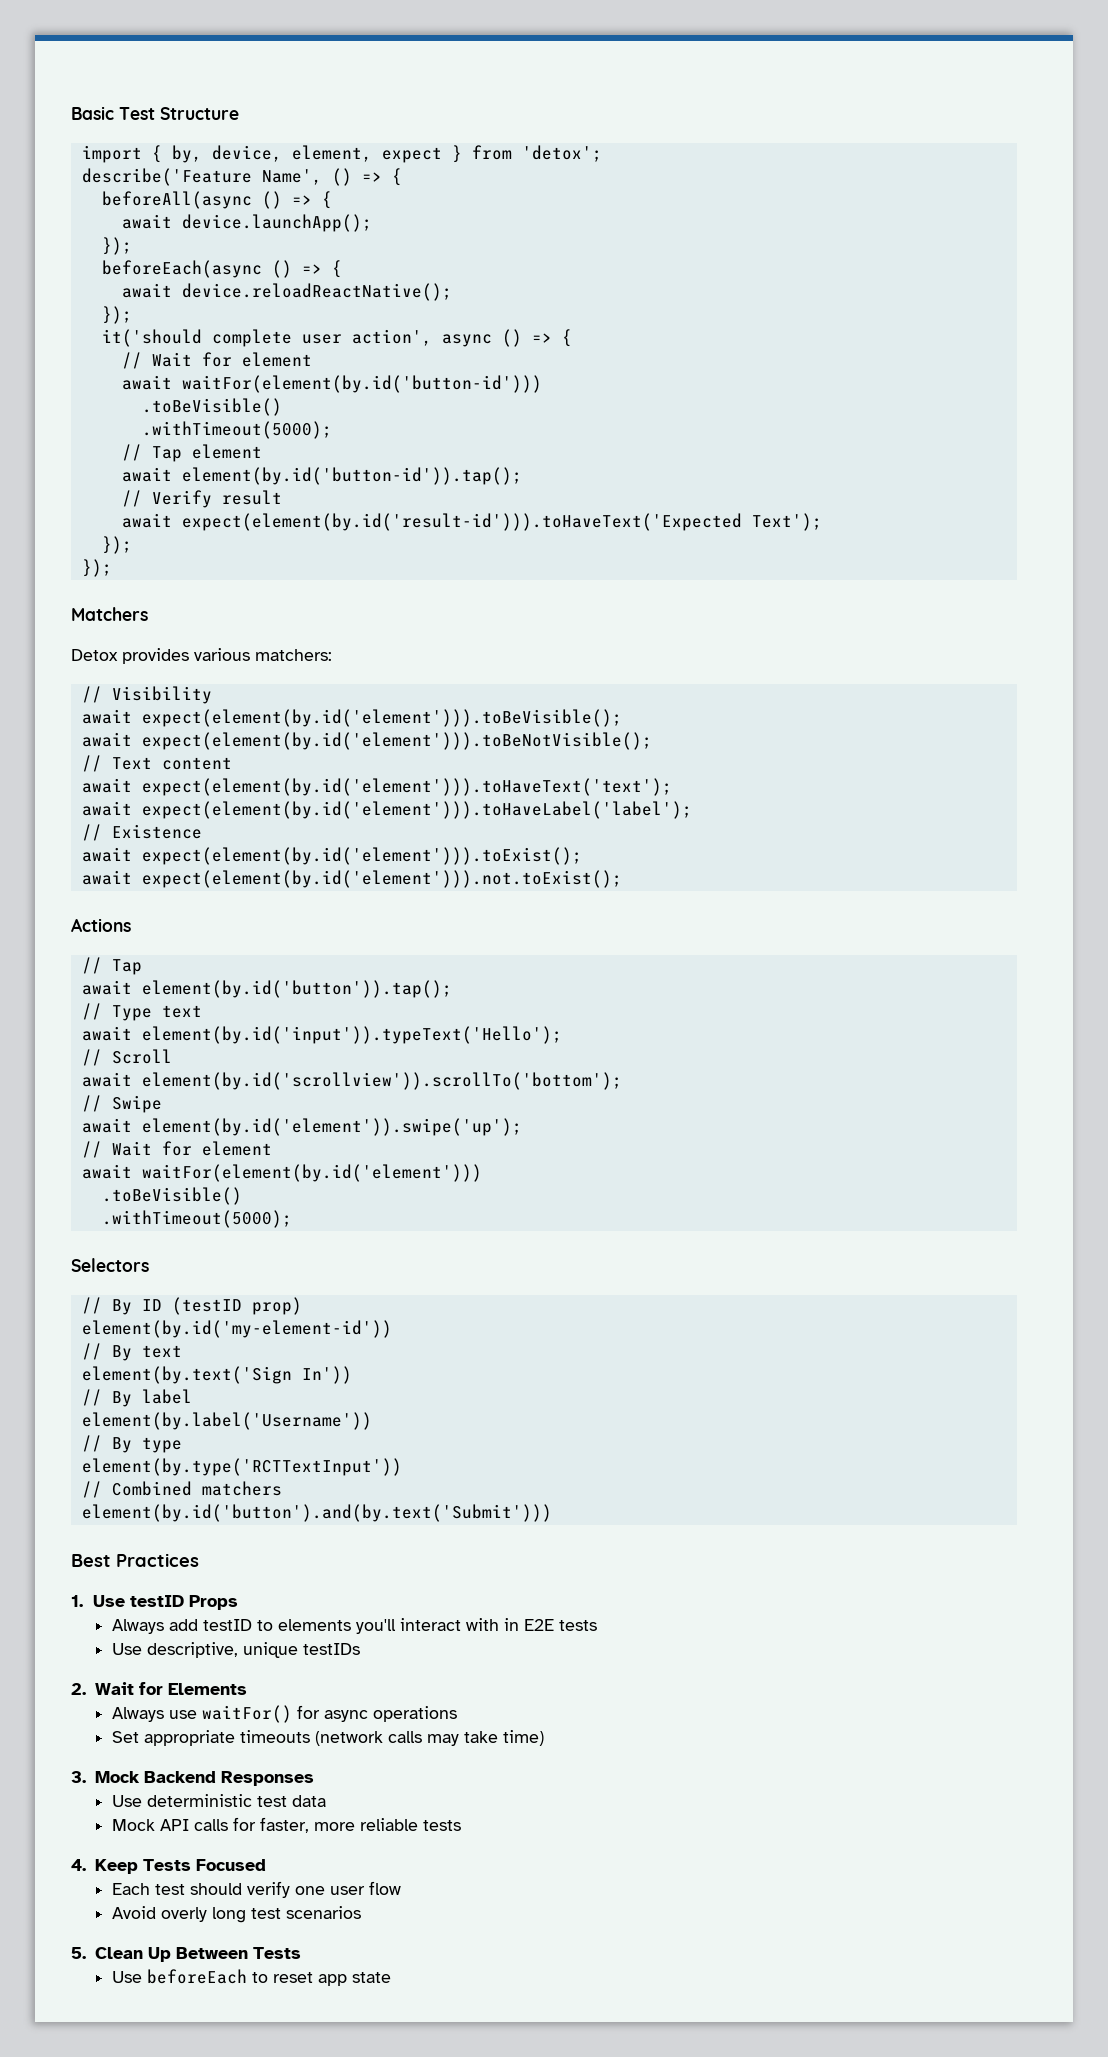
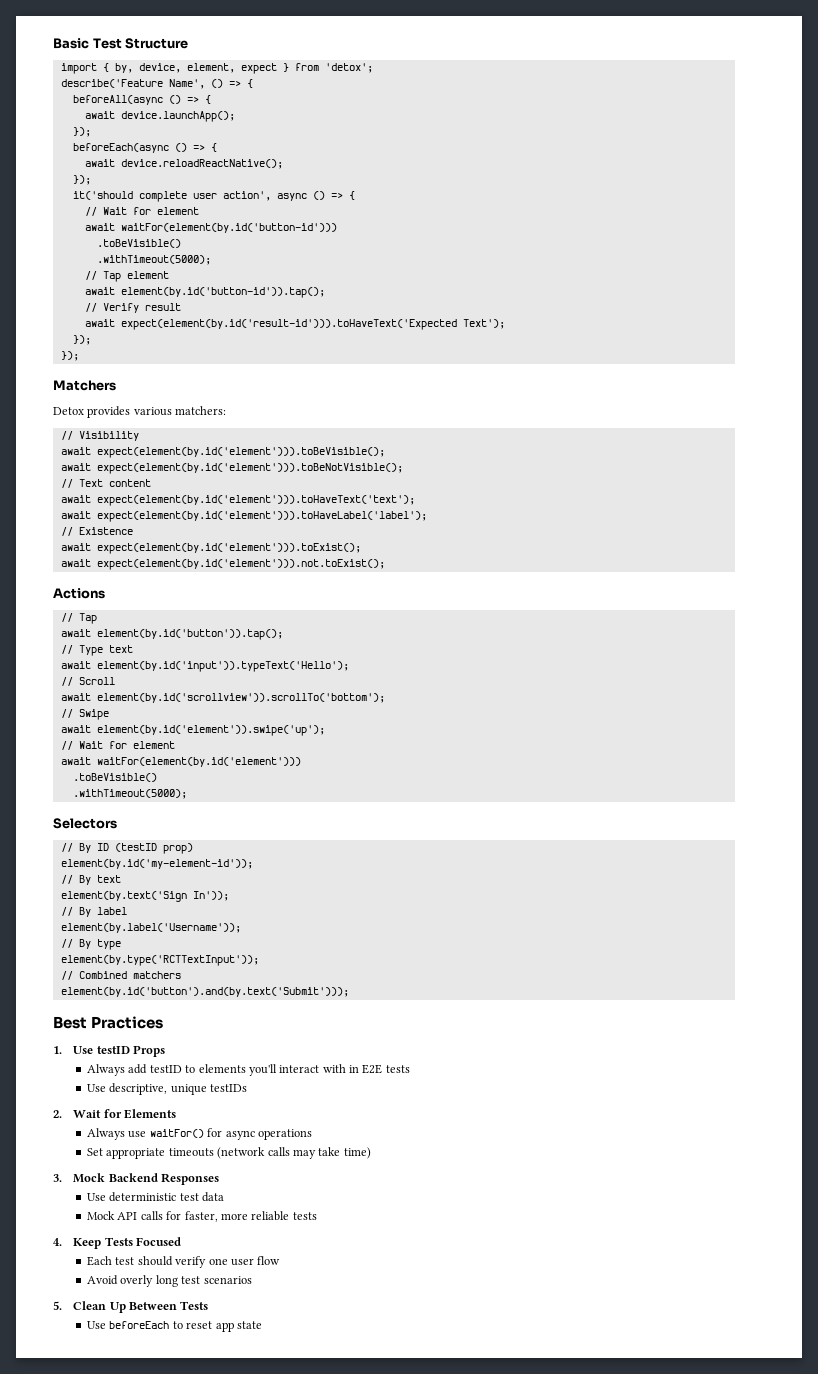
- element(by.id('my-element-id'))
+ element(by.id('my-element-id'));
- element(by.text('Sign In'))
+ element(by.text('Sign In'));
- element(by.label('Username'))
+ element(by.label('Username'));
- element(by.type('RCTTextInput'))
+ element(by.type('RCTTextInput'));
- element(by.id('button').and(by.text('Submit')))
+ element(by.id('button').and(by.text('Submit')));

